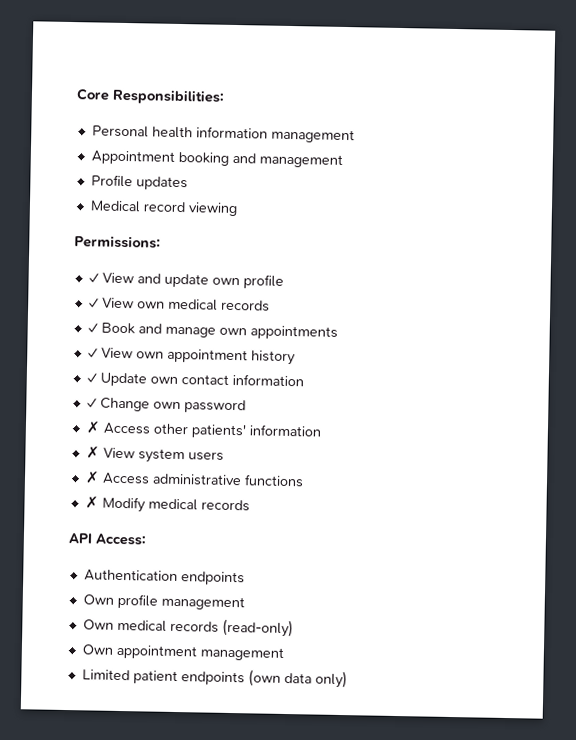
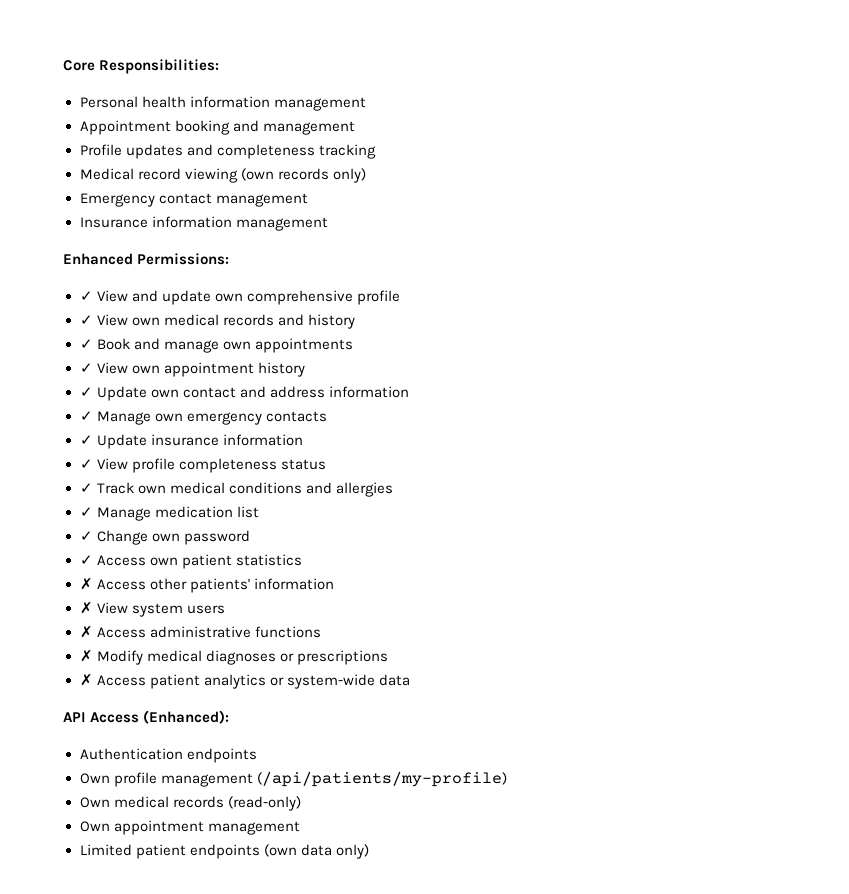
- Profile updates
+ Profile updates and completeness tracking
- Medical record viewing
- Permissions:
+ Medical record viewing (own records only)
+ Emergency contact management
+ Insurance information management
+ Enhanced Permissions:
- ✓ View and update own profile
+ ✓ View and update own comprehensive profile
- ✓ View own medical records
+ ✓ View own medical records and history
- ✓ Update own contact information
+ ✓ Update own contact and address information
+ ✓ Manage own emergency contacts
+ ✓ Update insurance information
+ ✓ View profile completeness status
+ ✓ Track own medical conditions and allergies
+ ✓ Manage medication list
+ ✓ Access own patient statistics
- ✗ Modify medical records
+ ✗ Modify medical diagnoses or prescriptions
+ ✗ Access patient analytics or system-wide data
- API Access:
+ API Access (Enhanced):
- Own profile management
+ Own profile management (/api/patients/my-profile)

